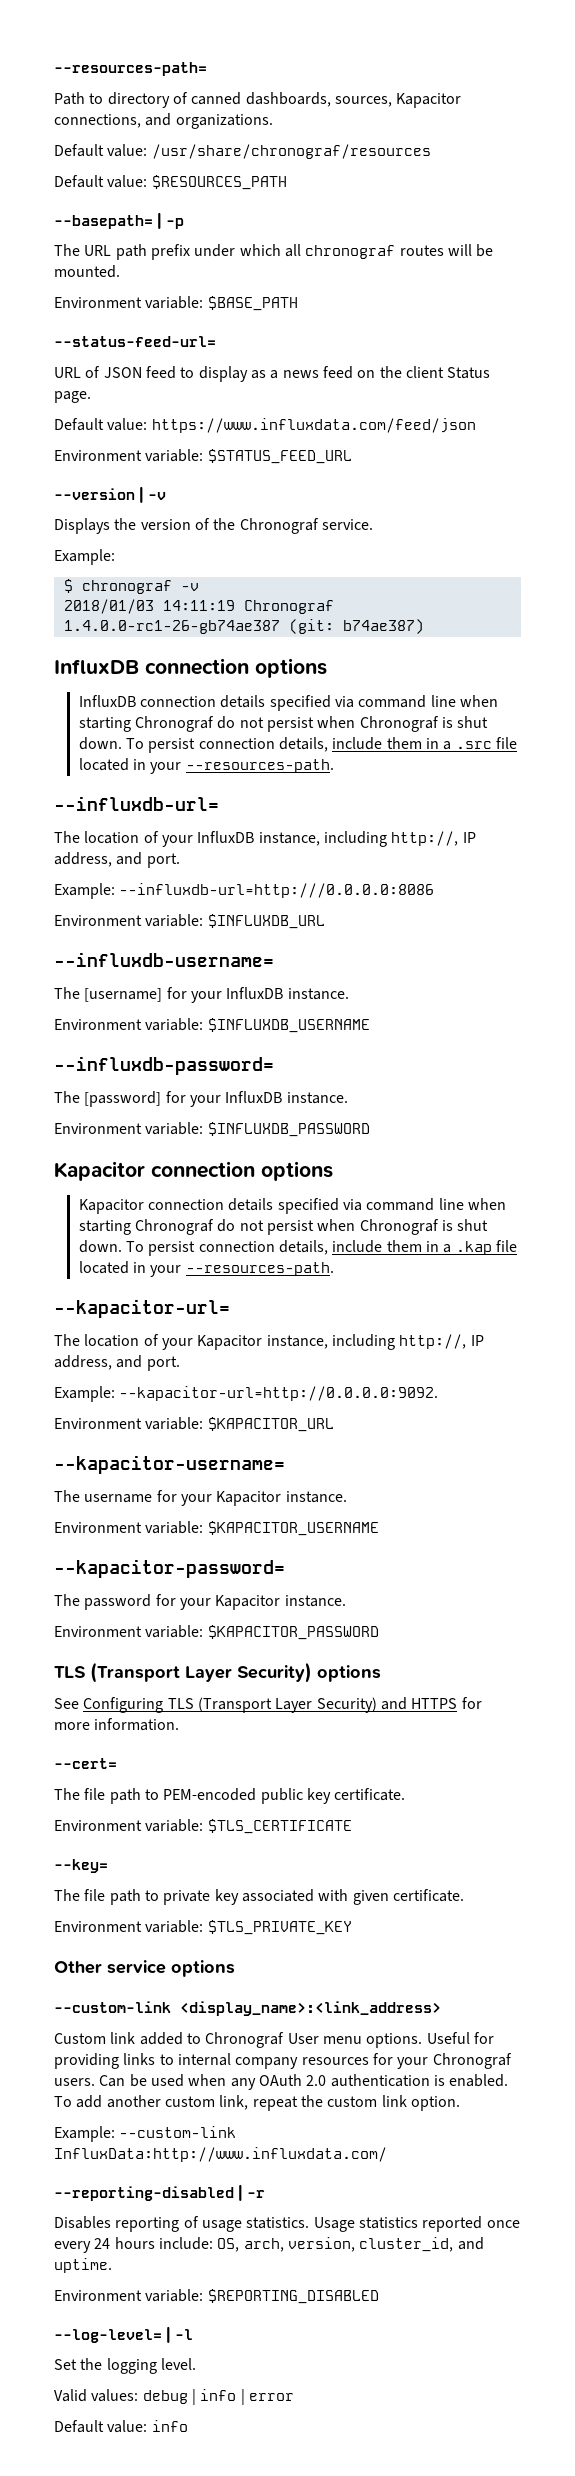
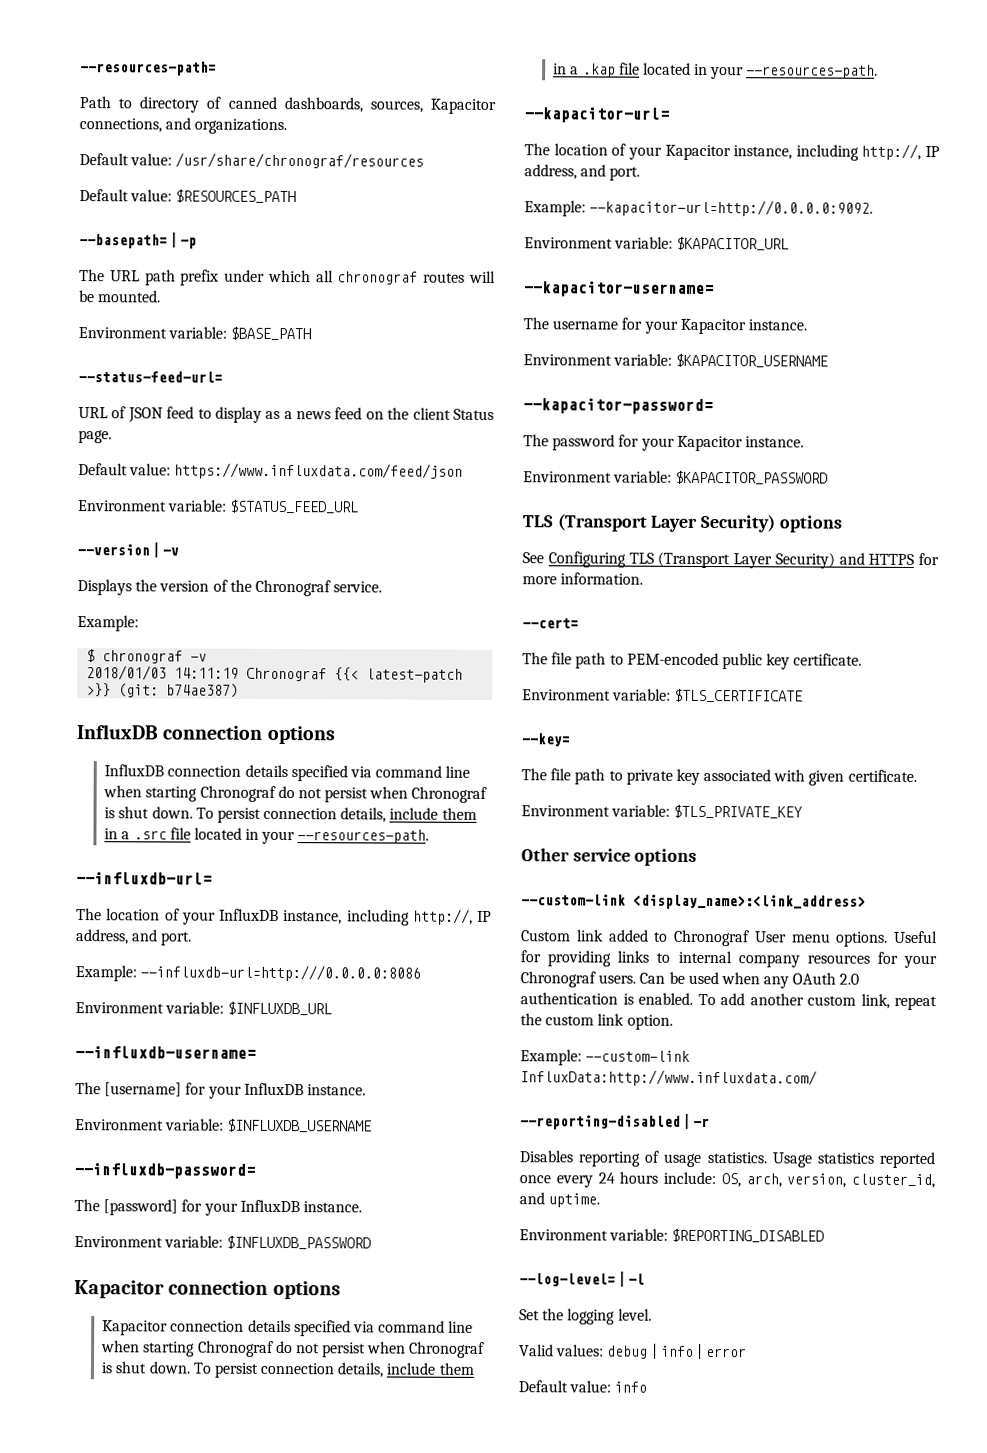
- 2018/01/03 14:11:19 Chronograf 1.4.0.0-rc1-26-gb74ae387 (git: b74ae387)
+ 2018/01/03 14:11:19 Chronograf {{< latest-patch >}} (git: b74ae387)

